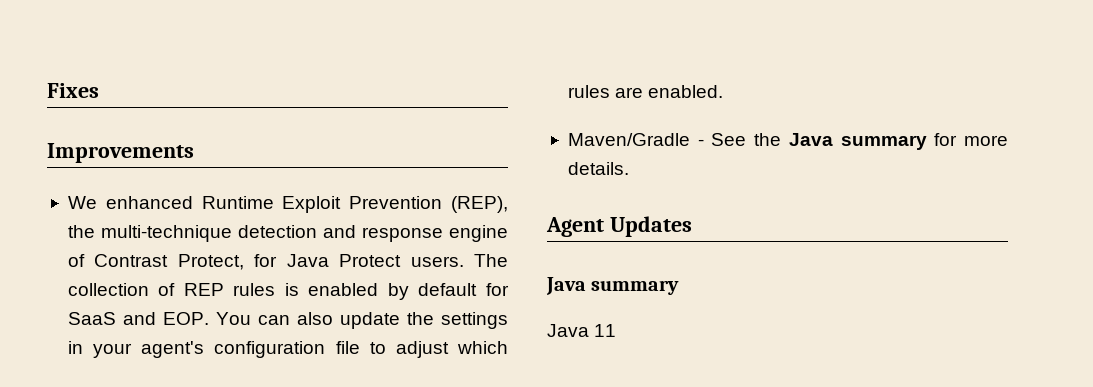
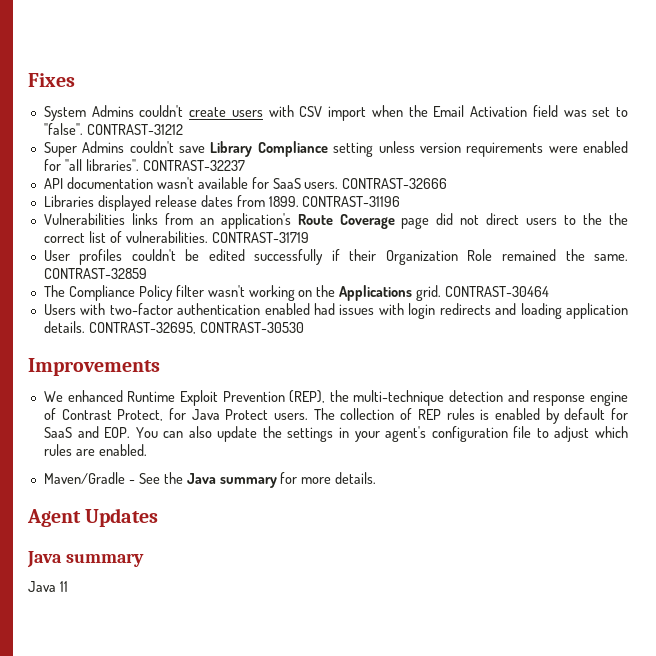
+ System Admins couldn't create users with CSV import when the Email Activation field was set to "false". CONTRAST-31212
+ Super Admins couldn't save Library Compliance setting unless version requirements were enabled for "all libraries". CONTRAST-32237
+ API documentation wasn't available for SaaS users. CONTRAST-32666
+ Libraries displayed release dates from 1899. CONTRAST-31196
+ Vulnerabilities links from an application's Route Coverage page did not direct users to the the correct list of vulnerabilities. CONTRAST-31719
+ User profiles couldn't be edited successfully if their Organization Role remained the same. CONTRAST-32859
+ The Compliance Policy filter wasn't working on the Applications grid. CONTRAST-30464
+ Users with two-factor authentication enabled had issues with login redirects and loading application details. CONTRAST-32695, CONTRAST-30530

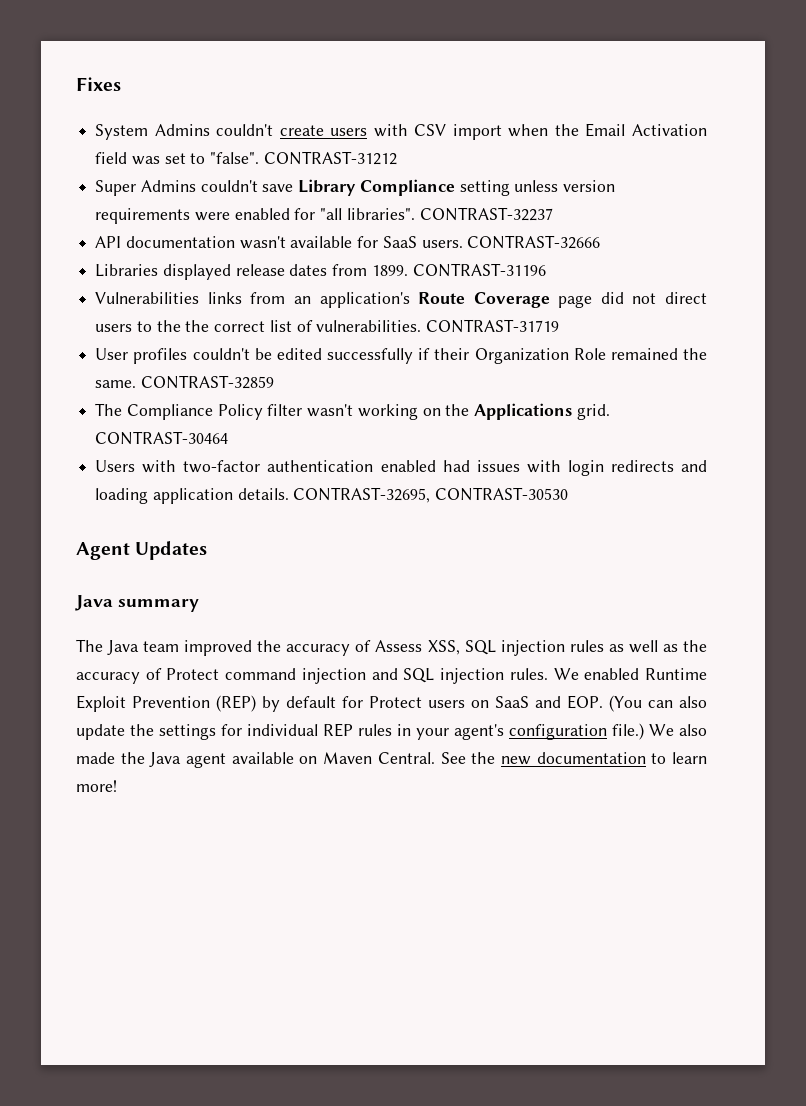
- Improvements
- We enhanced Runtime Exploit Prevention (REP), the multi-technique detection and response engine of Contrast Protect, for Java Protect users. The collection of REP rules is enabled by default for SaaS and EOP. You can also update the settings in your agent's configuration file to adjust which rules are enabled.
- Maven/Gradle - See the Java summary for more details.
  Agent Updates
  Java summary
- Java 11
+ The Java team improved the accuracy of Assess XSS, SQL injection rules as well as the accuracy of Protect command injection and SQL injection rules. We enabled Runtime Exploit Prevention (REP) by default for Protect users on SaaS and EOP. (You can also update the settings for individual REP rules in your agent's configuration file.) We also made the Java agent available on Maven Central. See the new documentation to learn more!

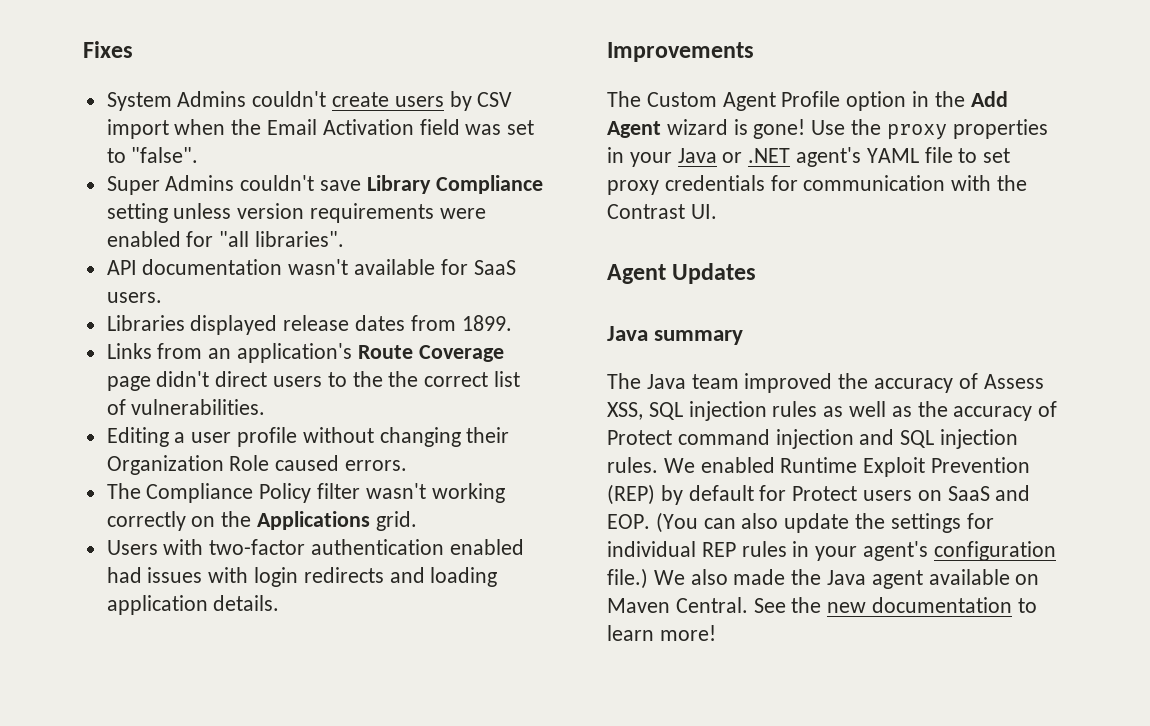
- System Admins couldn't create users with CSV import when the Email Activation field was set to "false". CONTRAST-31212
+ System Admins couldn't create users by CSV import when the Email Activation field was set to "false".
- CONTRAST-32237
- CONTRAST-32666
- Libraries displayed release dates from 1899. CONTRAST-31196
- Vulnerabilities links from an application's Route Coverage page did not direct users to the the correct list of vulnerabilities. CONTRAST-31719
- User profiles couldn't be edited successfully if their Organization Role remained the same. CONTRAST-32859
+ Libraries displayed release dates from 1899.
+ Links from an application's Route Coverage page didn't direct users to the the correct list of vulnerabilities.
+ Editing a user profile without changing their Organization Role caused errors.
- The Compliance Policy filter wasn't working on the Applications grid. CONTRAST-30464
+ The Compliance Policy filter wasn't working correctly on the Applications grid.
- Users with two-factor authentication enabled had issues with login redirects and loading application details. CONTRAST-32695, CONTRAST-30530
+ Users with two-factor authentication enabled had issues with login redirects and loading application details.
+ Improvements
+ The Custom Agent Profile option in the Add Agent wizard is gone! Use the proxy properties in your Java or .NET agent's YAML file to set proxy credentials for communication with the Contrast UI.

